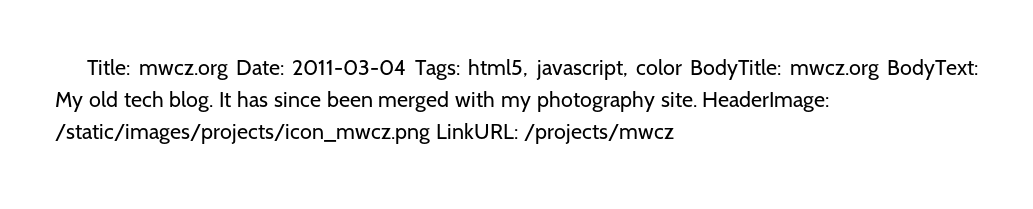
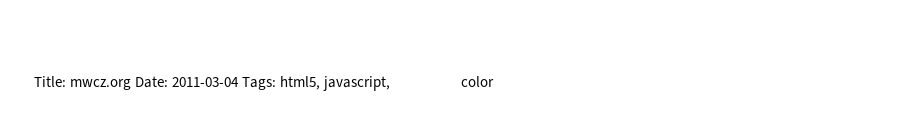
- Title: mwcz.org Date: 2011-03-04 Tags: html5, javascript, color BodyTitle: mwcz.org BodyText: My old tech blog. It has since been merged with my photography site. HeaderImage: /static/images/projects/icon_mwcz.png LinkURL: /projects/mwcz
+ Title: mwcz.org Date: 2011-03-04 Tags: html5, javascript, color

